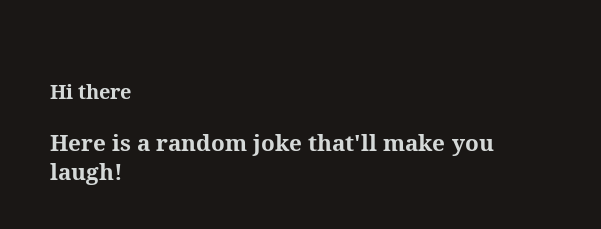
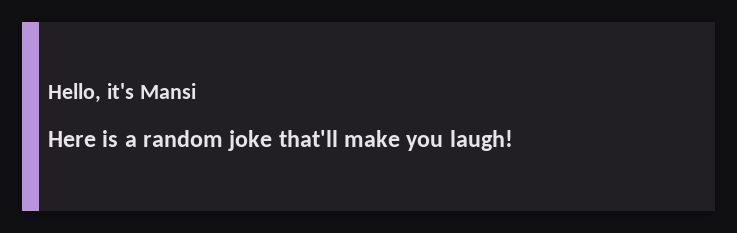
- Hi there
+ Hello, it's Mansi

